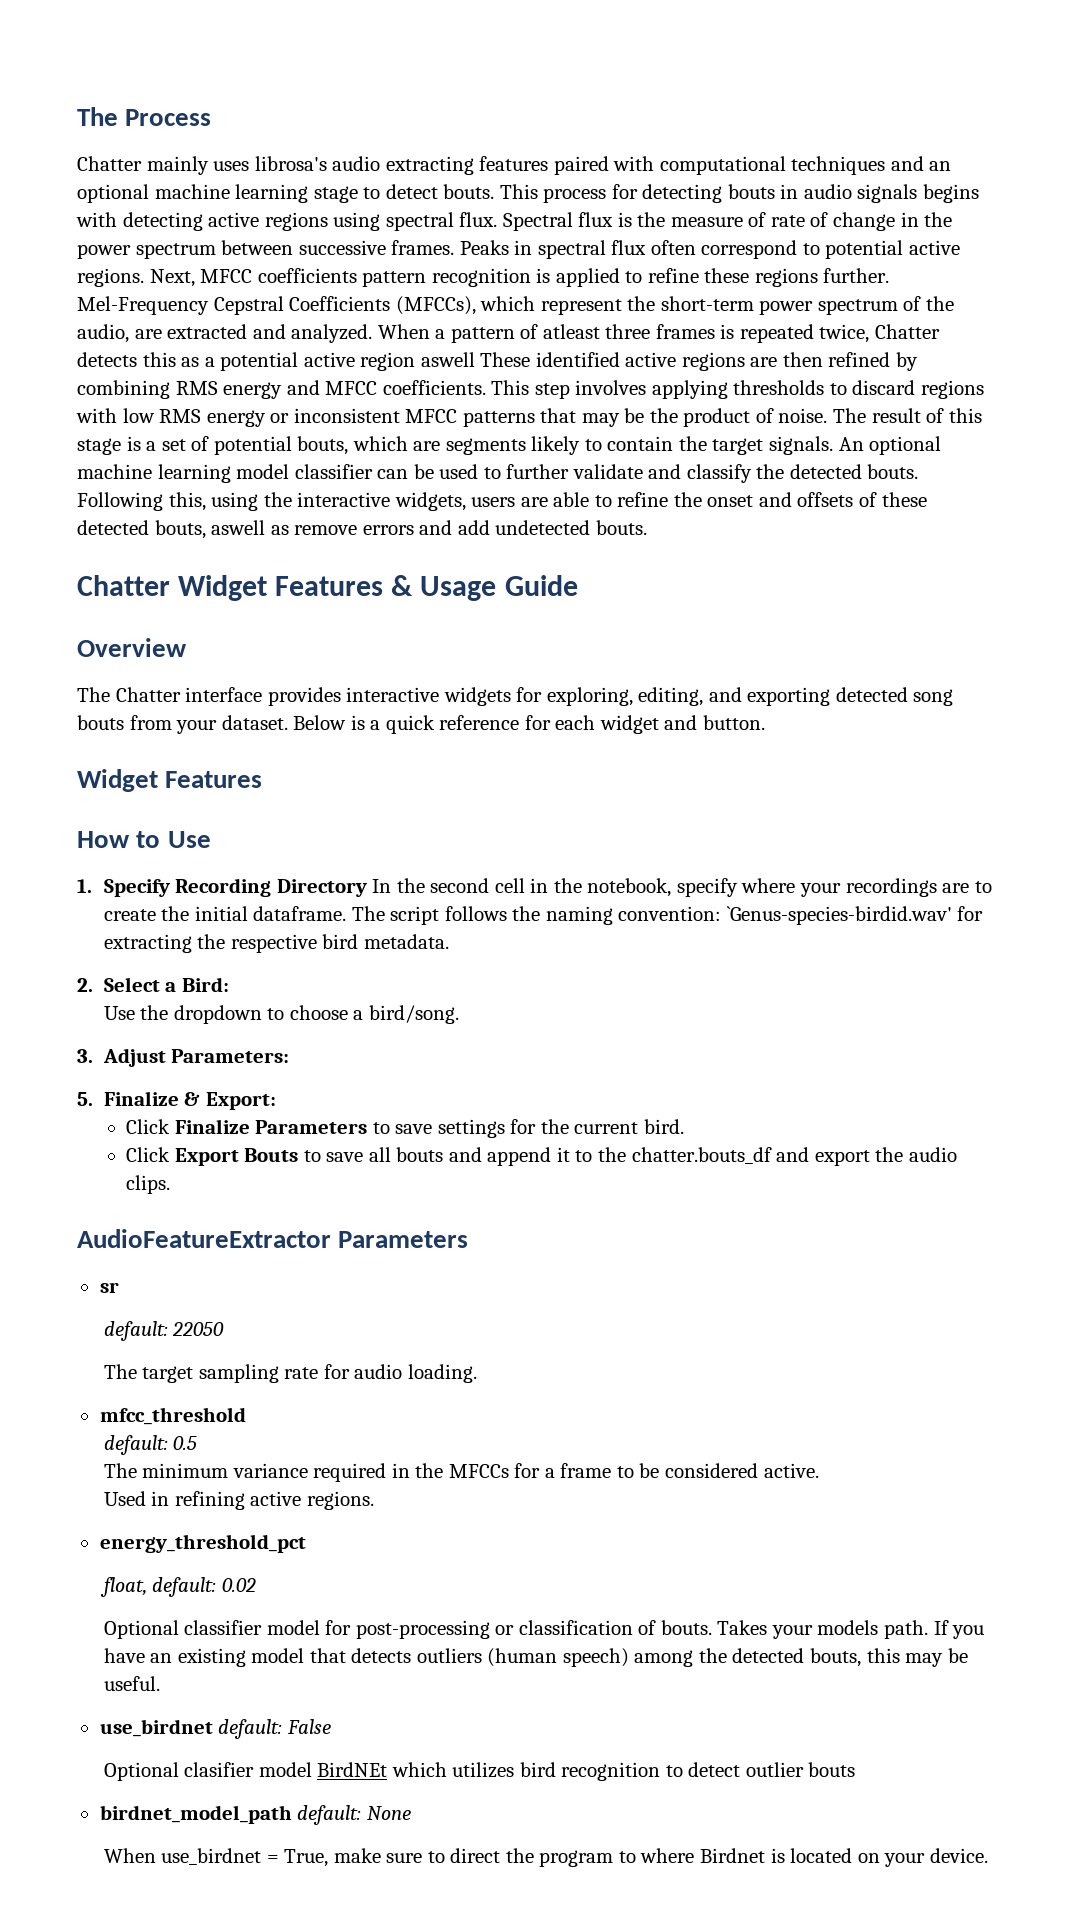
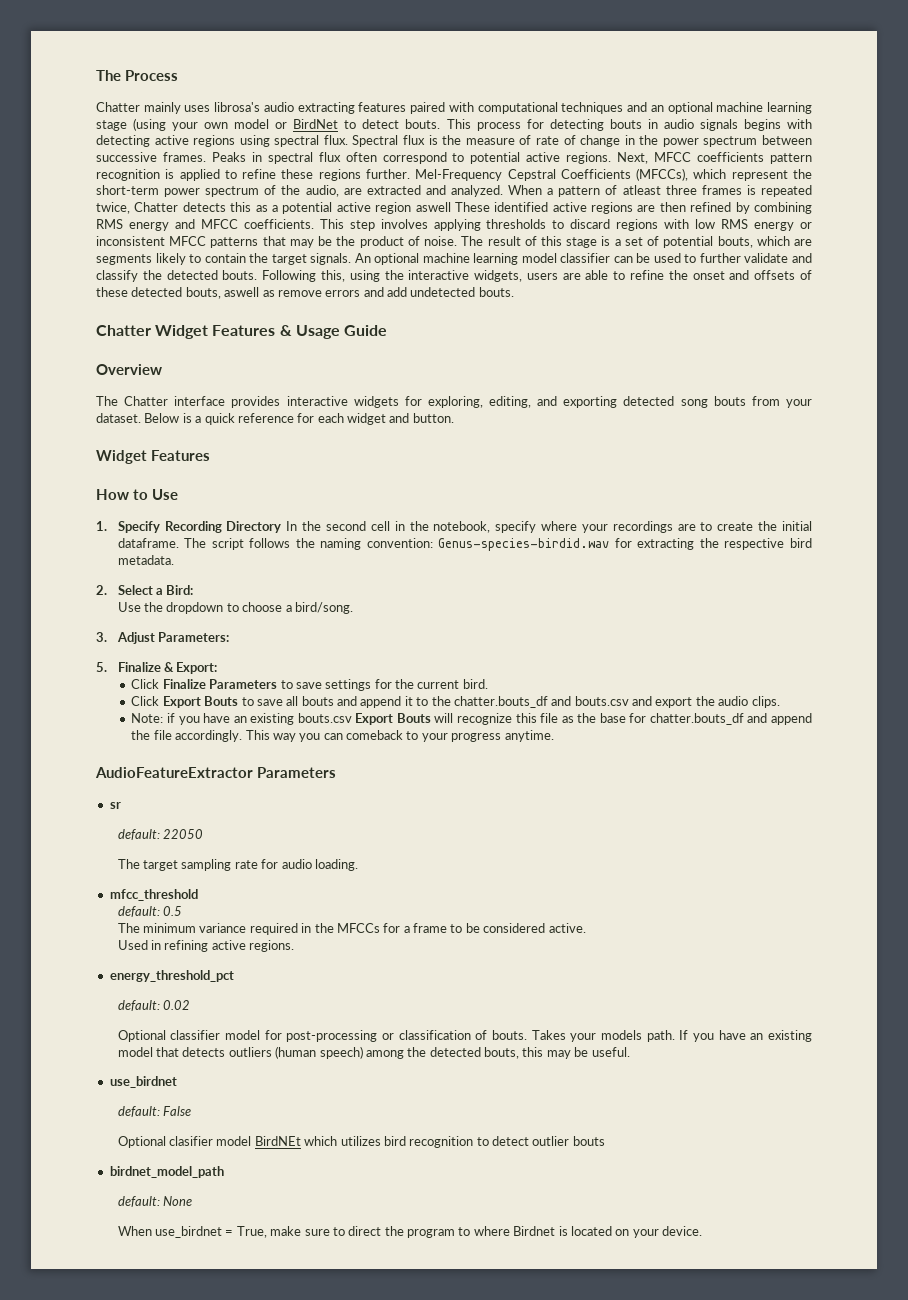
- Chatter mainly uses librosa's audio extracting features paired with computational techniques and an optional machine learning stage to detect bouts.
+ Chatter mainly uses librosa's audio extracting features paired with computational techniques and an optional machine learning stage (using your own model or BirdNet to detect bouts.
- The script follows the naming convention: `Genus-species-birdid.wav' for extracting the respective bird metadata.
+ The script follows the naming convention: Genus-species-birdid.wav for extracting the respective bird metadata.
- Click Export Bouts to save all bouts and append it to the chatter.bouts_df and export the audio clips.
+ Click Export Bouts to save all bouts and append it to the chatter.bouts_df and bouts.csv and export the audio clips.
+ Note: if you have an existing bouts.csv Export Bouts will recognize this file as the base for chatter.bouts_df and append the file accordingly. This way you can comeback to your progress anytime.
- float, default: 0.02
+ default: 0.02
  If you have an existing model that detects outliers (human speech) among the detected bouts, this may be useful.
- use_birdnet default: False
+ use_birdnet
+ default: False
- birdnet_model_path default: None
+ birdnet_model_path
+ default: None

